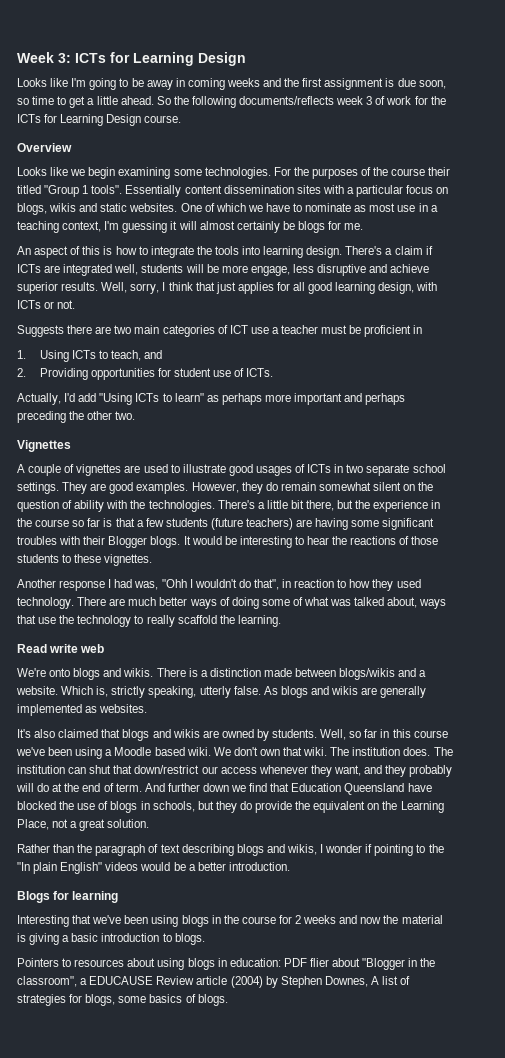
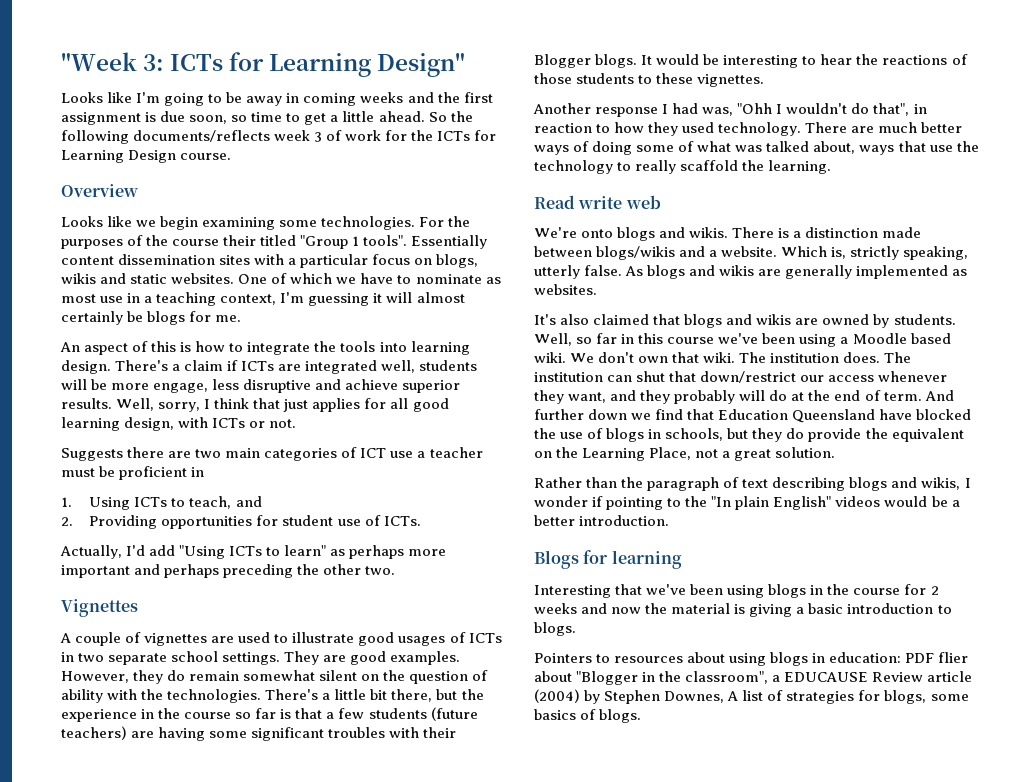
- Week 3: ICTs for Learning Design
+ "Week 3: ICTs for Learning Design"

